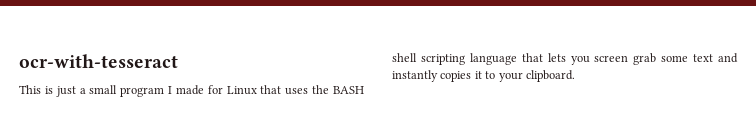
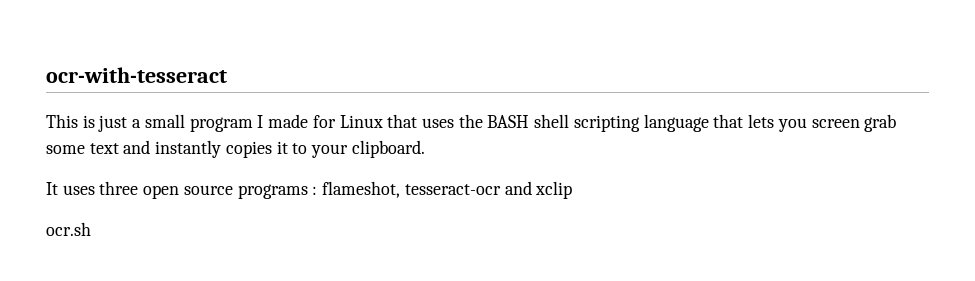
+ It uses three open source programs : flameshot, tesseract-ocr and xclip
+ ocr.sh

